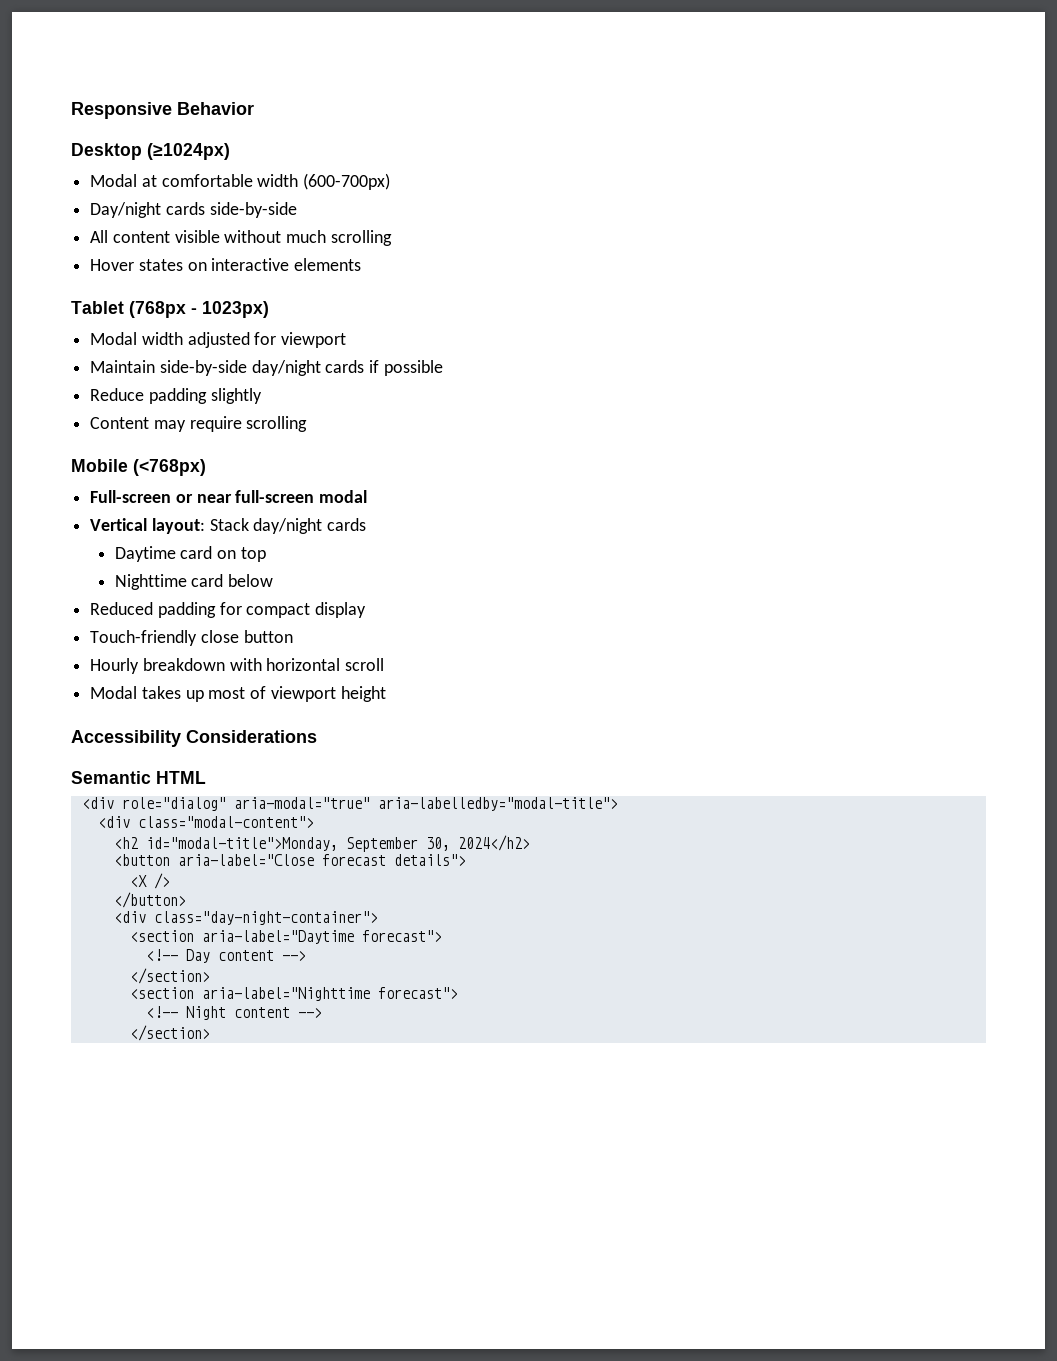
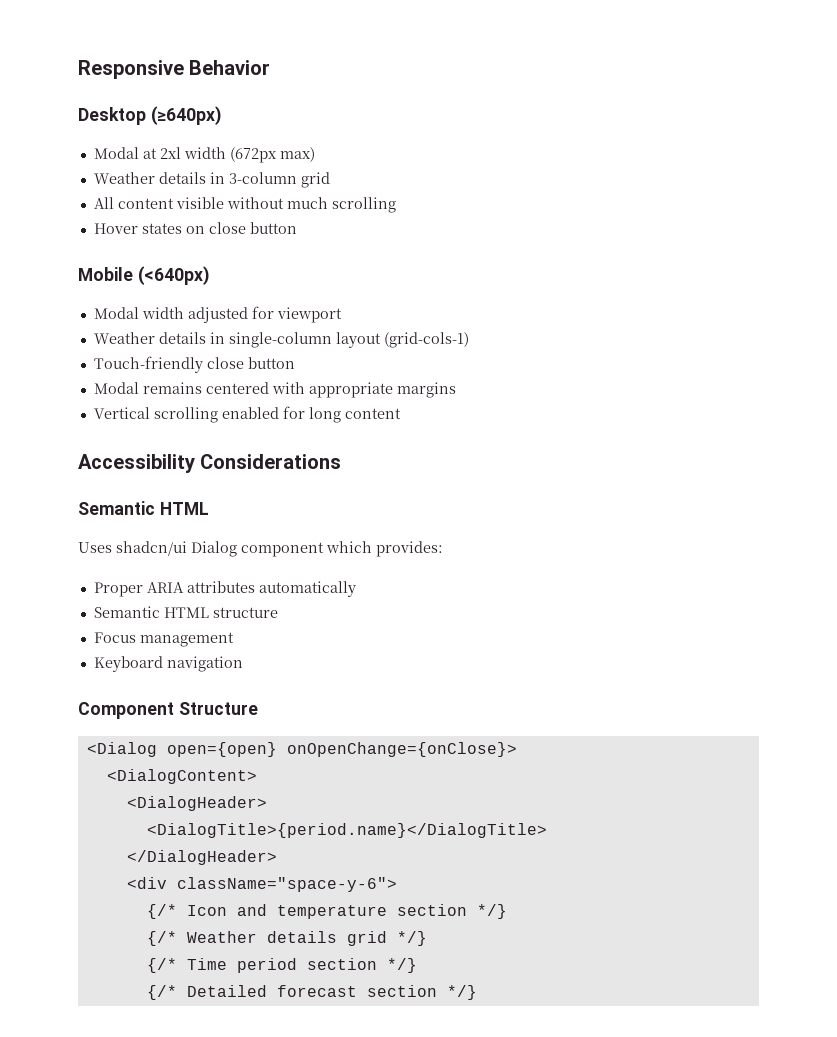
- Desktop (≥1024px)
+ Desktop (≥640px)
- Modal at comfortable width (600-700px)
- Day/night cards side-by-side
+ Modal at 2xl width (672px max)
+ Weather details in 3-column grid
- Hover states on interactive elements
- Tablet (768px - 1023px)
+ Hover states on close button
+ Mobile (<640px)
- Maintain side-by-side day/night cards if possible
- Reduce padding slightly
- Content may require scrolling
- Mobile (<768px)
- Full-screen or near full-screen modal
- Vertical layout: Stack day/night cards
- Daytime card on top
- Nighttime card below
- Reduced padding for compact display
+ Weather details in single-column layout (grid-cols-1)
  Touch-friendly close button
- Hourly breakdown with horizontal scroll
- Modal takes up most of viewport height
+ Modal remains centered with appropriate margins
+ Vertical scrolling enabled for long content
  Accessibility Considerations
  Semantic HTML
- <div role="dialog" aria-modal="true" aria-labelledby="modal-title">
- <div class="modal-content">
- <h2 id="modal-title">Monday, September 30, 2024</h2>
- <button aria-label="Close forecast details">
- <X />
- </button>
- <div class="day-night-container">
- <section aria-label="Daytime forecast">
- <!-- Day content -->
- </section>
- <section aria-label="Nighttime forecast">
- <!-- Night content -->
- </section>
+ Uses shadcn/ui Dialog component which provides:
+ Proper ARIA attributes automatically
+ Semantic HTML structure
+ Focus management
+ Keyboard navigation
+ Component Structure
+ <Dialog open={open} onOpenChange={onClose}>
+ <DialogContent>
+ <DialogHeader>
+ <DialogTitle>{period.name}</DialogTitle>
+ </DialogHeader>
+ <div className="space-y-6">
+ {/* Icon and temperature section */}
+ {/* Weather details grid */}
+ {/* Time period section */}
+ {/* Detailed forecast section */}

